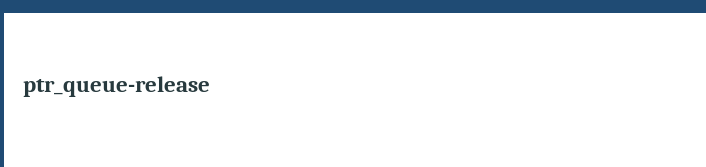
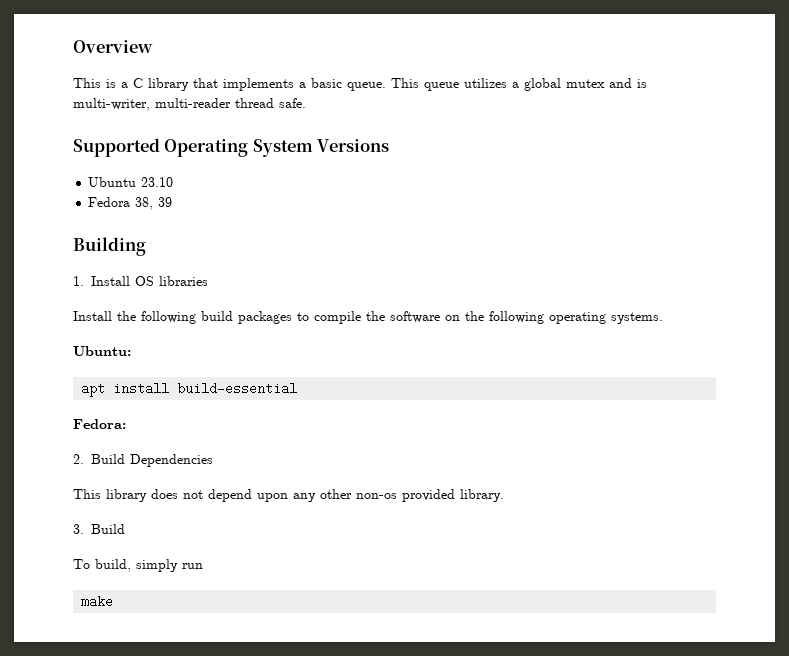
- ptr_queue-release
+ Overview
+ This is a C library that implements a basic queue. This queue utilizes a global mutex and is multi-writer, multi-reader thread safe.
+ Supported Operating System Versions
+ Ubuntu 23.10
+ Fedora 38, 39
+ Building
+ 1. Install OS libraries
+ Install the following build packages to compile the software on the following operating systems.
+ Ubuntu:
+ apt install build-essential
+ Fedora:
+ 2. Build Dependencies
+ This library does not depend upon any other non-os provided library.
+ 3. Build
+ To build, simply run
+ make

